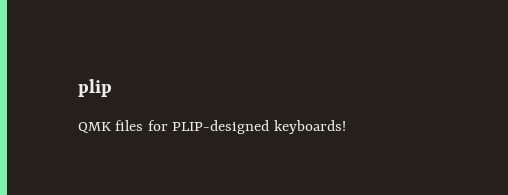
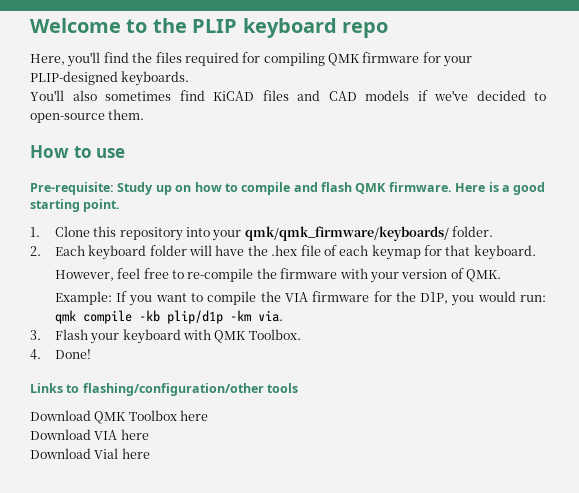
- plip
- QMK files for PLIP-designed keyboards!
+ Welcome to the PLIP keyboard repo
+ Here, you'll find the files required for compiling QMK firmware for your PLIP-designed keyboards.
+ You'll also sometimes find KiCAD files and CAD models if we've decided to open-source them.
+ How to use
+ Pre-requisite: Study up on how to compile and flash QMK firmware. Here is a good starting point.
+ 1. Clone this repository into your qmk/qmk_firmware/keyboards/ folder.
+ 2. Each keyboard folder will have the .hex file of each keymap for that keyboard.
+ However, feel free to re-compile the firmware with your version of QMK.
+ Example: If you want to compile the VIA firmware for the D1P, you would run: qmk compile -kb plip/d1p -km via.
+ 3. Flash your keyboard with QMK Toolbox.
+ 4. Done!
+ Links to flashing/configuration/other tools
+ Download QMK Toolbox here
+ Download VIA here
+ Download Vial here

